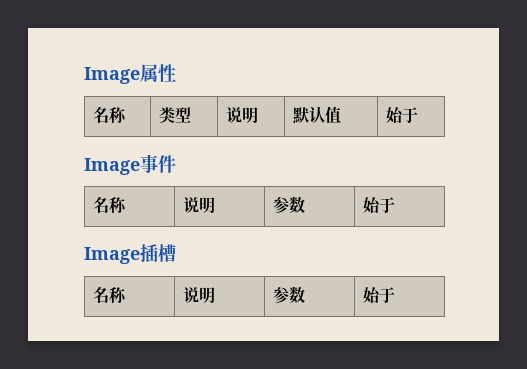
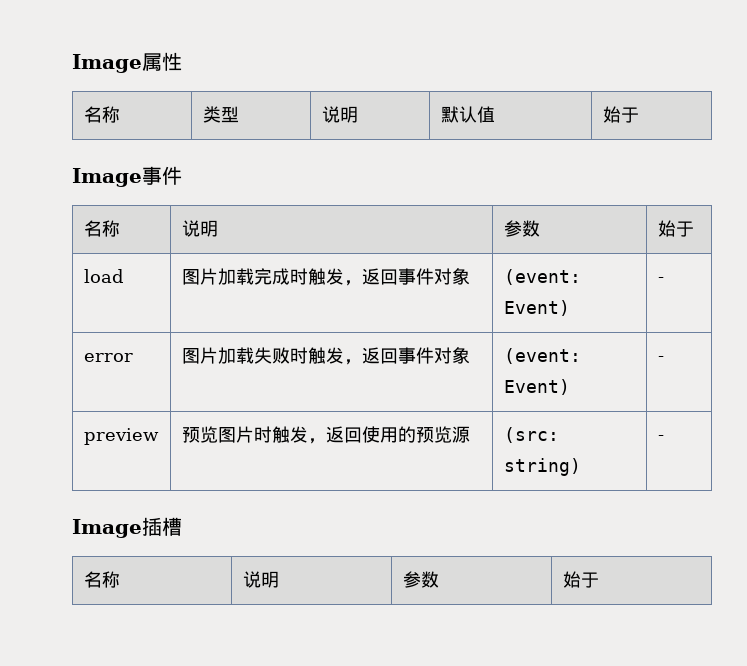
+ load | 图片加载完成时触发，返回事件对象 | (event: Event) | -
+ error | 图片加载失败时触发，返回事件对象 | (event: Event) | -
+ preview | 预览图片时触发，返回使用的预览源 | (src: string) | -

